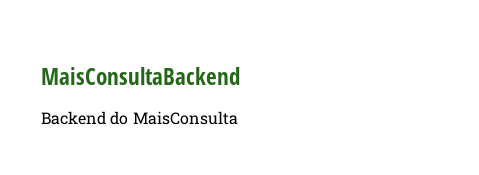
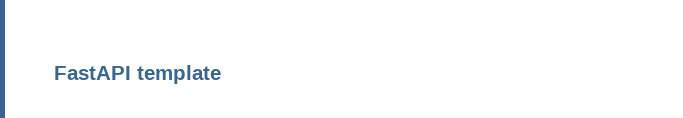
- MaisConsultaBackend
- Backend do MaisConsulta
+ FastAPI template

